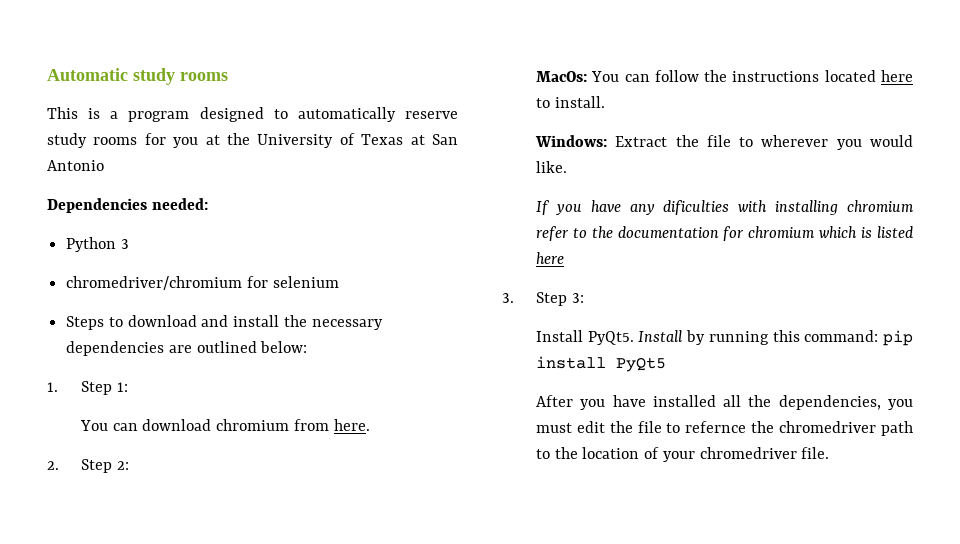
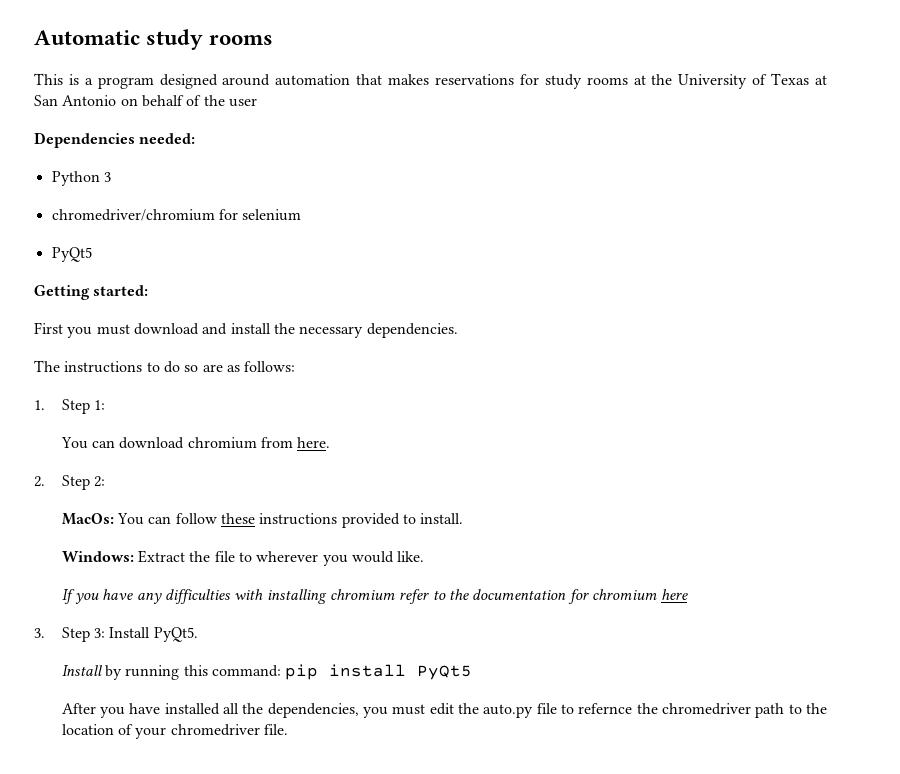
- This is a program designed to automatically reserve study rooms for you at the University of Texas at San Antonio
+ This is a program designed around automation that makes reservations for study rooms at the University of Texas at San Antonio on behalf of the user
  chromedriver/chromium for selenium
- Steps to download and install the necessary dependencies are outlined below:
+ PyQt5
+ Getting started:
+ First you must download and install the necessary dependencies.
+ The instructions to do so are as follows:
- MacOs: You can follow the instructions located here to install.
+ MacOs: You can follow these instructions provided to install.
- If you have any dificulties with installing chromium refer to the documentation for chromium which is listed here
+ If you have any difficulties with installing chromium refer to the documentation for chromium here
- 3. Step 3:
- Install PyQt5. Install by running this command: pip install PyQt5
+ 3. Step 3: Install PyQt5.
+ Install by running this command: pip install PyQt5
- After you have installed all the dependencies, you must edit the file to refernce the chromedriver path to the location of your chromedriver file.
+ After you have installed all the dependencies, you must edit the auto.py file to refernce the chromedriver path to the location of your chromedriver file.

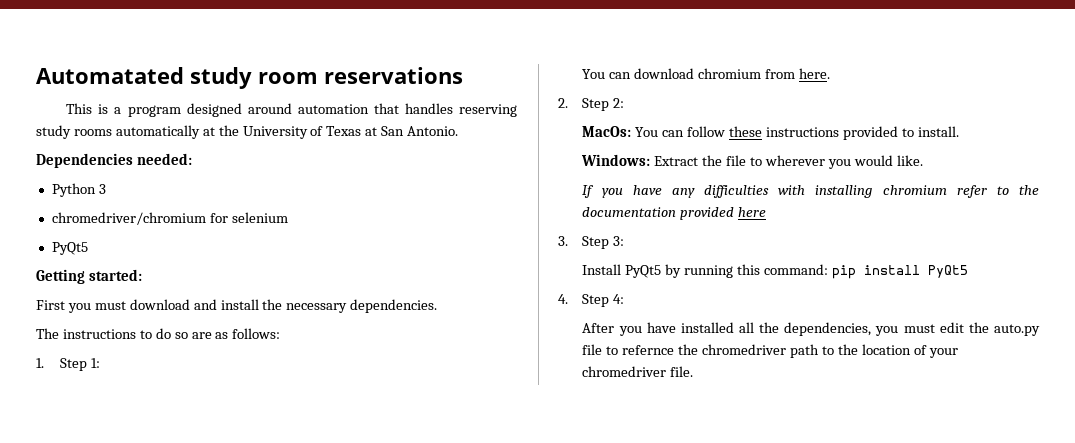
- Automatic study rooms
+ Automatated study room reservations
- This is a program designed around automation that makes reservations for study rooms at the University of Texas at San Antonio on behalf of the user
+ This is a program designed around automation that handles reserving study rooms automatically at the University of Texas at San Antonio.
- If you have any difficulties with installing chromium refer to the documentation for chromium here
+ If you have any difficulties with installing chromium refer to the documentation provided here
- 3. Step 3: Install PyQt5.
- Install by running this command: pip install PyQt5
+ 3. Step 3:
+ Install PyQt5 by running this command: pip install PyQt5
+ 4. Step 4:

